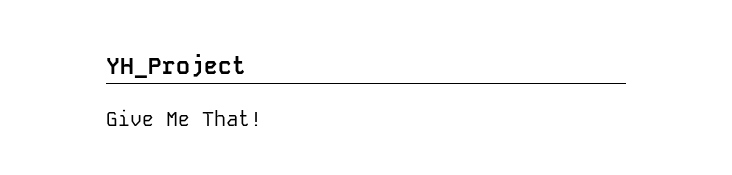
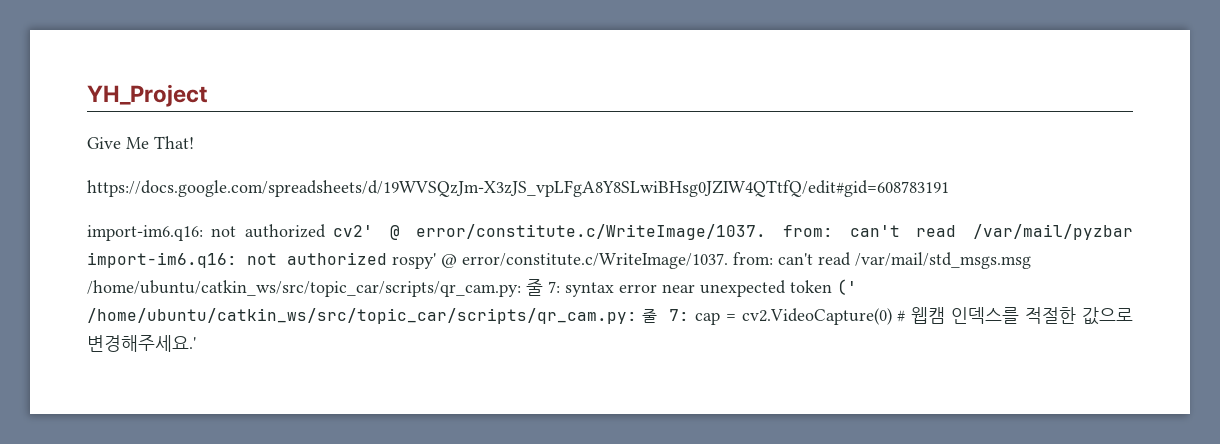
+ https://docs.google.com/spreadsheets/d/19WVSQzJm-X3zJS_vpLFgA8Y8SLwiBHsg0JZIW4QTtfQ/edit#gid=608783191
+ import-im6.q16: not authorized cv2' @ error/constitute.c/WriteImage/1037. from: can't read /var/mail/pyzbar import-im6.q16: not authorized rospy' @ error/constitute.c/WriteImage/1037. from: can't read /var/mail/std_msgs.msg /home/ubuntu/catkin_ws/src/topic_car/scripts/qr_cam.py: 줄 7: syntax error near unexpected token (' /home/ubuntu/catkin_ws/src/topic_car/scripts/qr_cam.py: 줄 7: cap = cv2.VideoCapture(0) # 웹캠 인덱스를 적절한 값으로 변경해주세요.'

